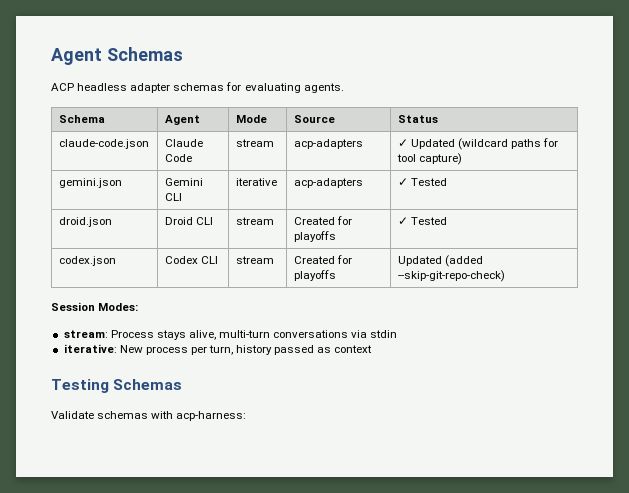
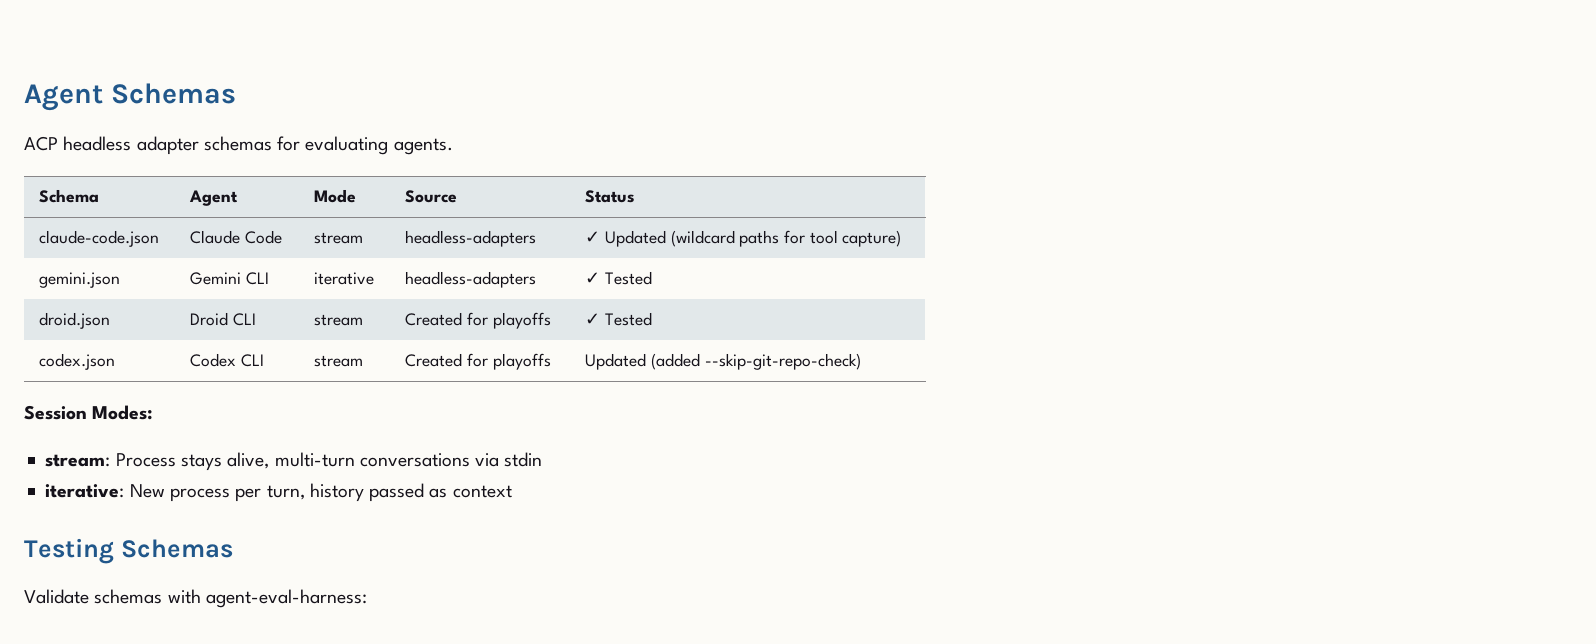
- claude-code.json | Claude Code | stream | acp-adapters | ✓ Updated (wildcard paths for tool capture)
+ claude-code.json | Claude Code | stream | headless-adapters | ✓ Updated (wildcard paths for tool capture)
- gemini.json | Gemini CLI | iterative | acp-adapters | ✓ Tested
+ gemini.json | Gemini CLI | iterative | headless-adapters | ✓ Tested
- Validate schemas with acp-harness:
+ Validate schemas with agent-eval-harness:

